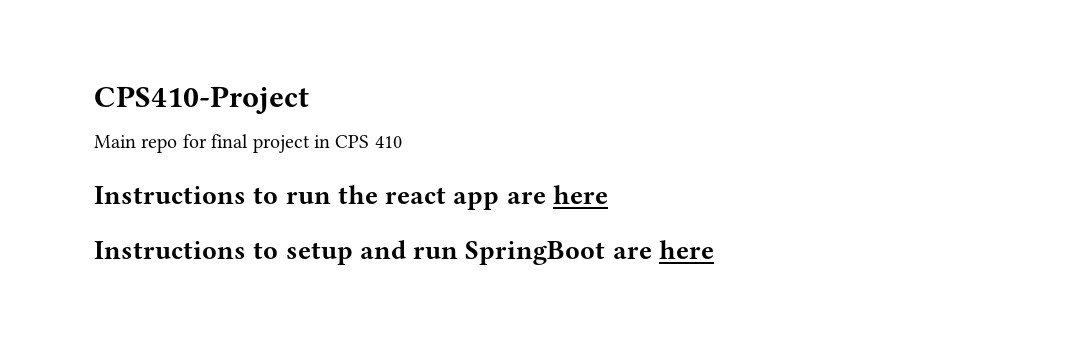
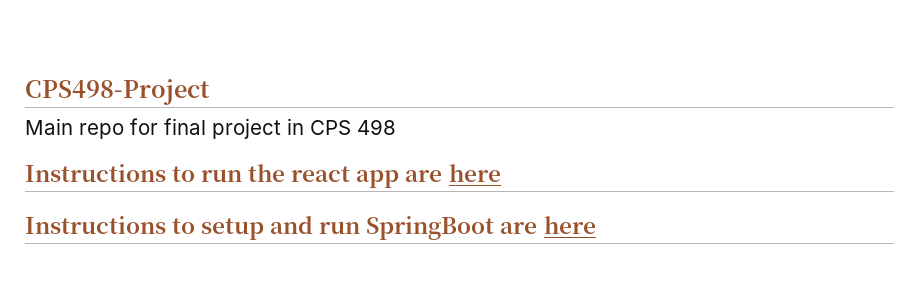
- CPS410-Project
+ CPS498-Project
- Main repo for final project in CPS 410
+ Main repo for final project in CPS 498

